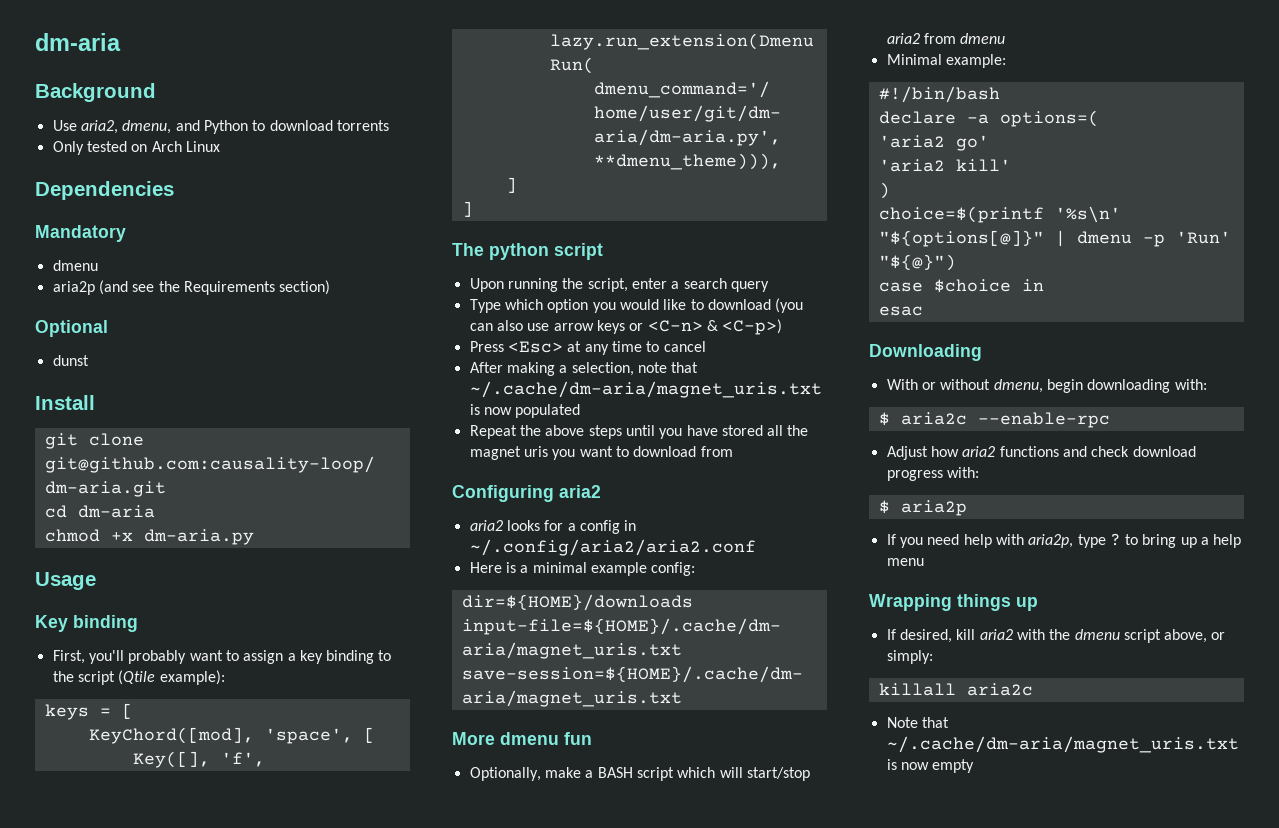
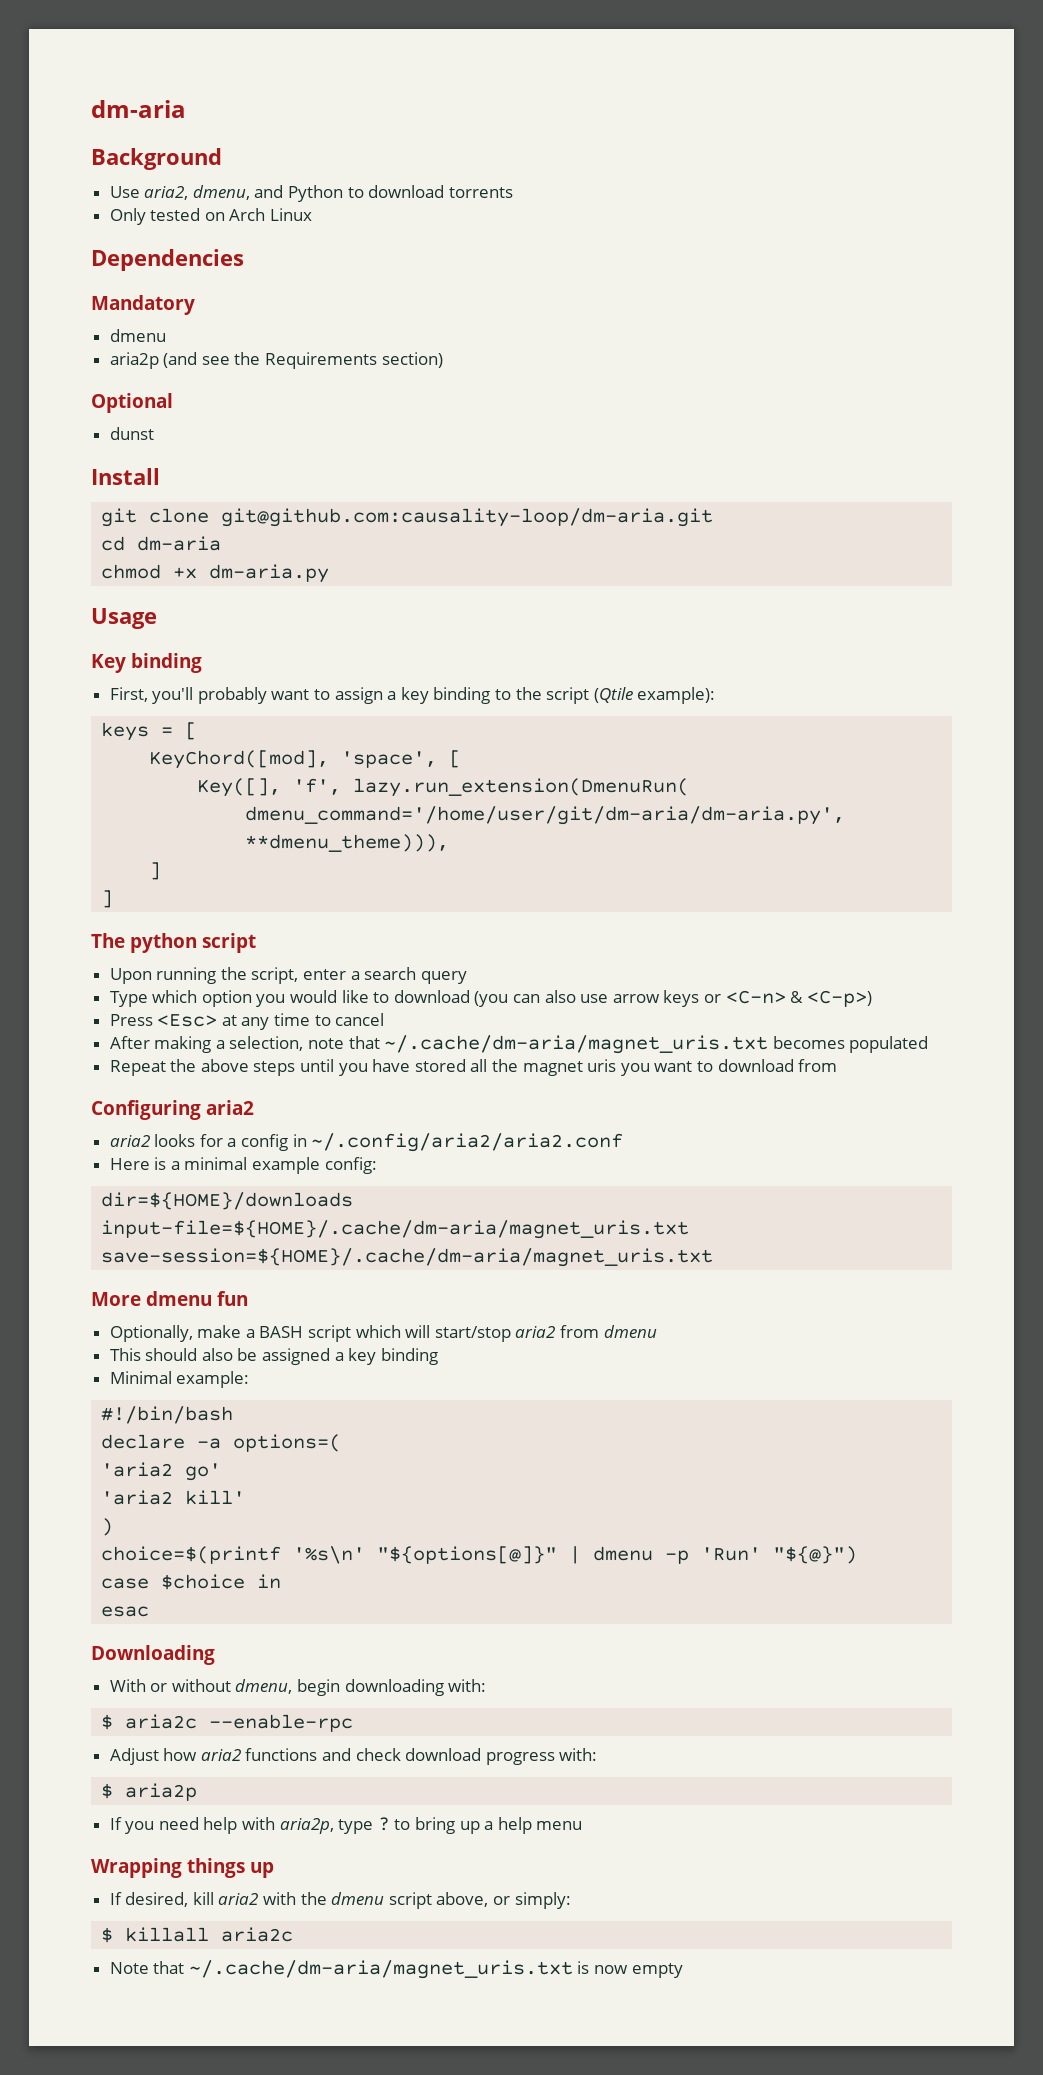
- After making a selection, note that ~/.cache/dm-aria/magnet_uris.txt is now populated
+ After making a selection, note that ~/.cache/dm-aria/magnet_uris.txt becomes populated
+ This should also be assigned a key binding
- killall aria2c
+ $ killall aria2c

